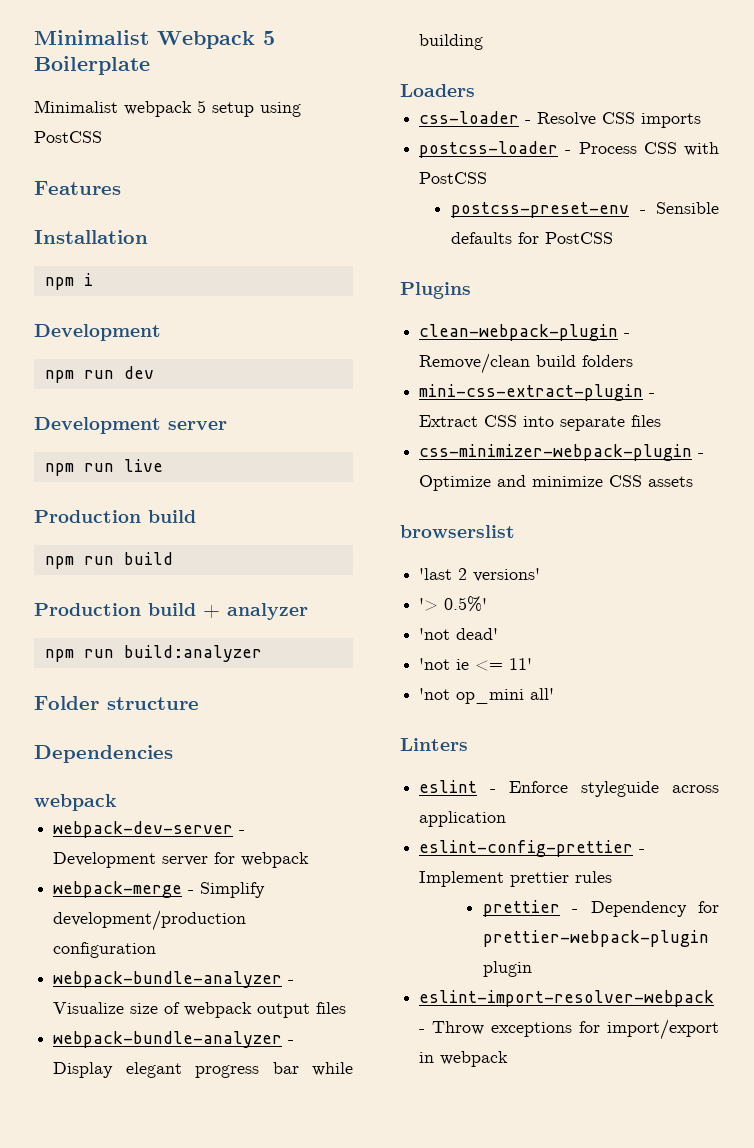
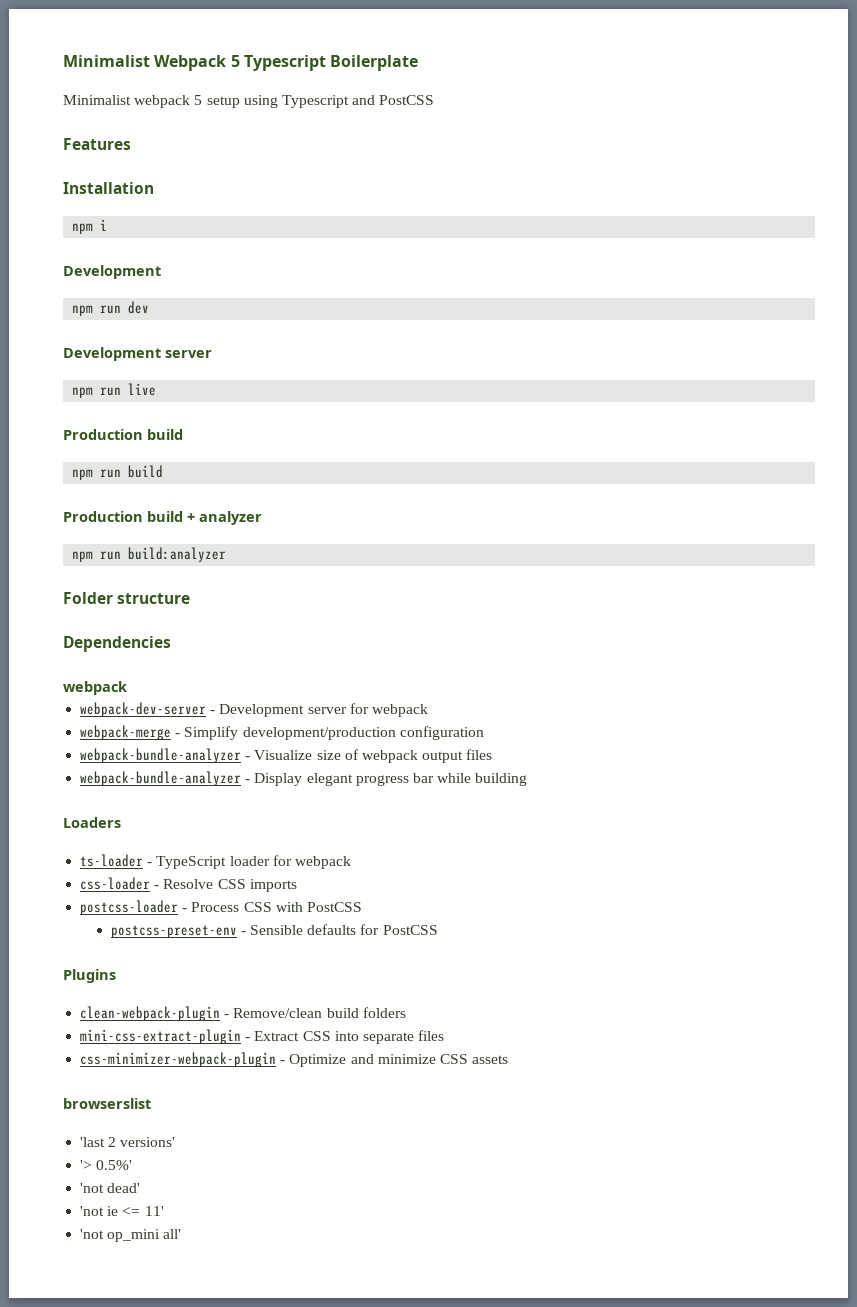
- Minimalist Webpack 5 Boilerplate
+ Minimalist Webpack 5 Typescript Boilerplate
- Minimalist webpack 5 setup using PostCSS
+ Minimalist webpack 5 setup using Typescript and PostCSS
+ ts-loader - TypeScript loader for webpack
- Linters
- eslint - Enforce styleguide across application
- eslint-config-prettier - Implement prettier rules
- prettier - Dependency for prettier-webpack-plugin plugin
- eslint-import-resolver-webpack - Throw exceptions for import/export in webpack

